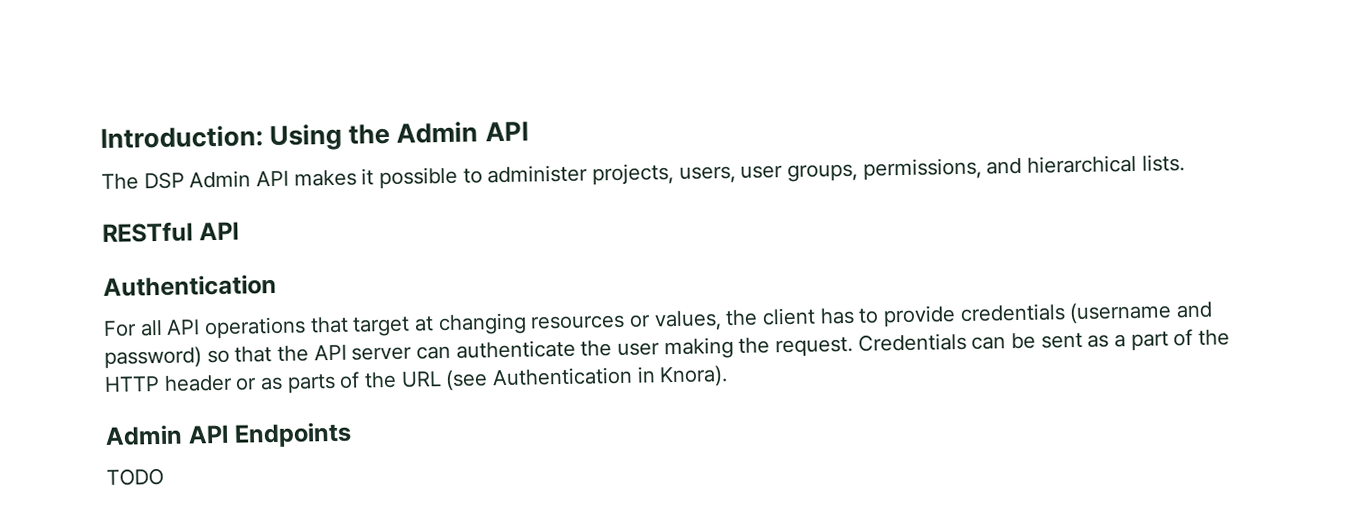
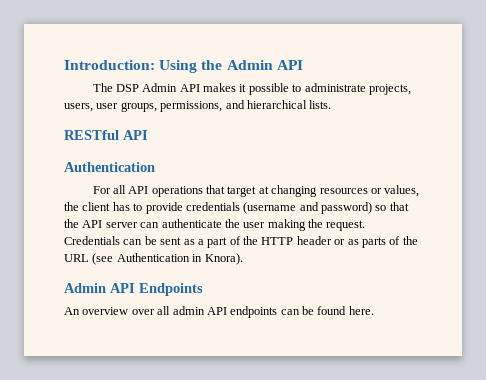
- The DSP Admin API makes it possible to administer projects, users, user groups, permissions, and hierarchical lists.
+ The DSP Admin API makes it possible to administrate projects, users, user groups, permissions, and hierarchical lists.
- TODO
+ An overview over all admin API endpoints can be found here.

